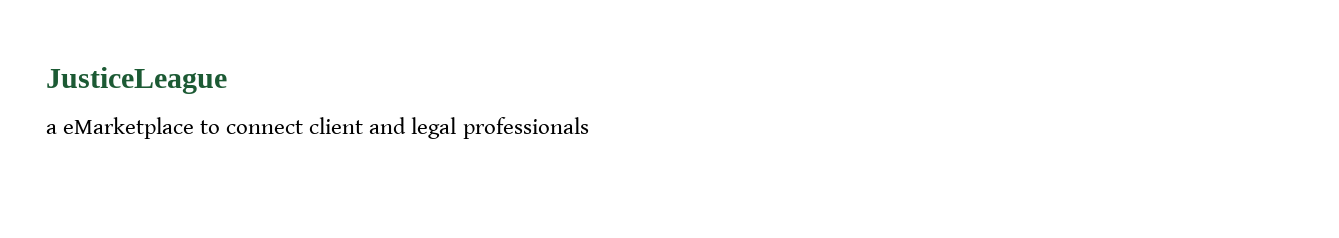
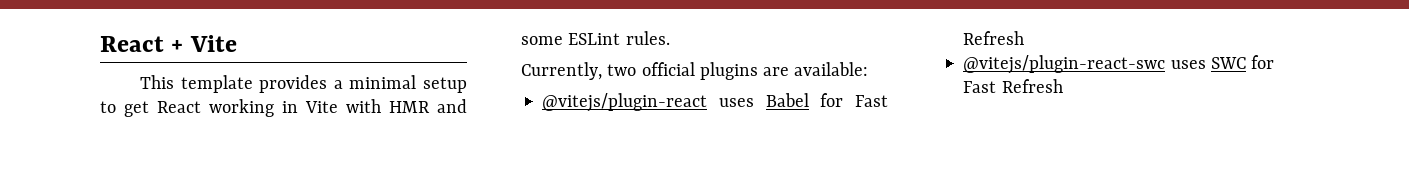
- JusticeLeague
- a eMarketplace to connect client and legal professionals
+ React + Vite
+ This template provides a minimal setup to get React working in Vite with HMR and some ESLint rules.
+ Currently, two official plugins are available:
+ @vitejs/plugin-react uses Babel for Fast Refresh
+ @vitejs/plugin-react-swc uses SWC for Fast Refresh

